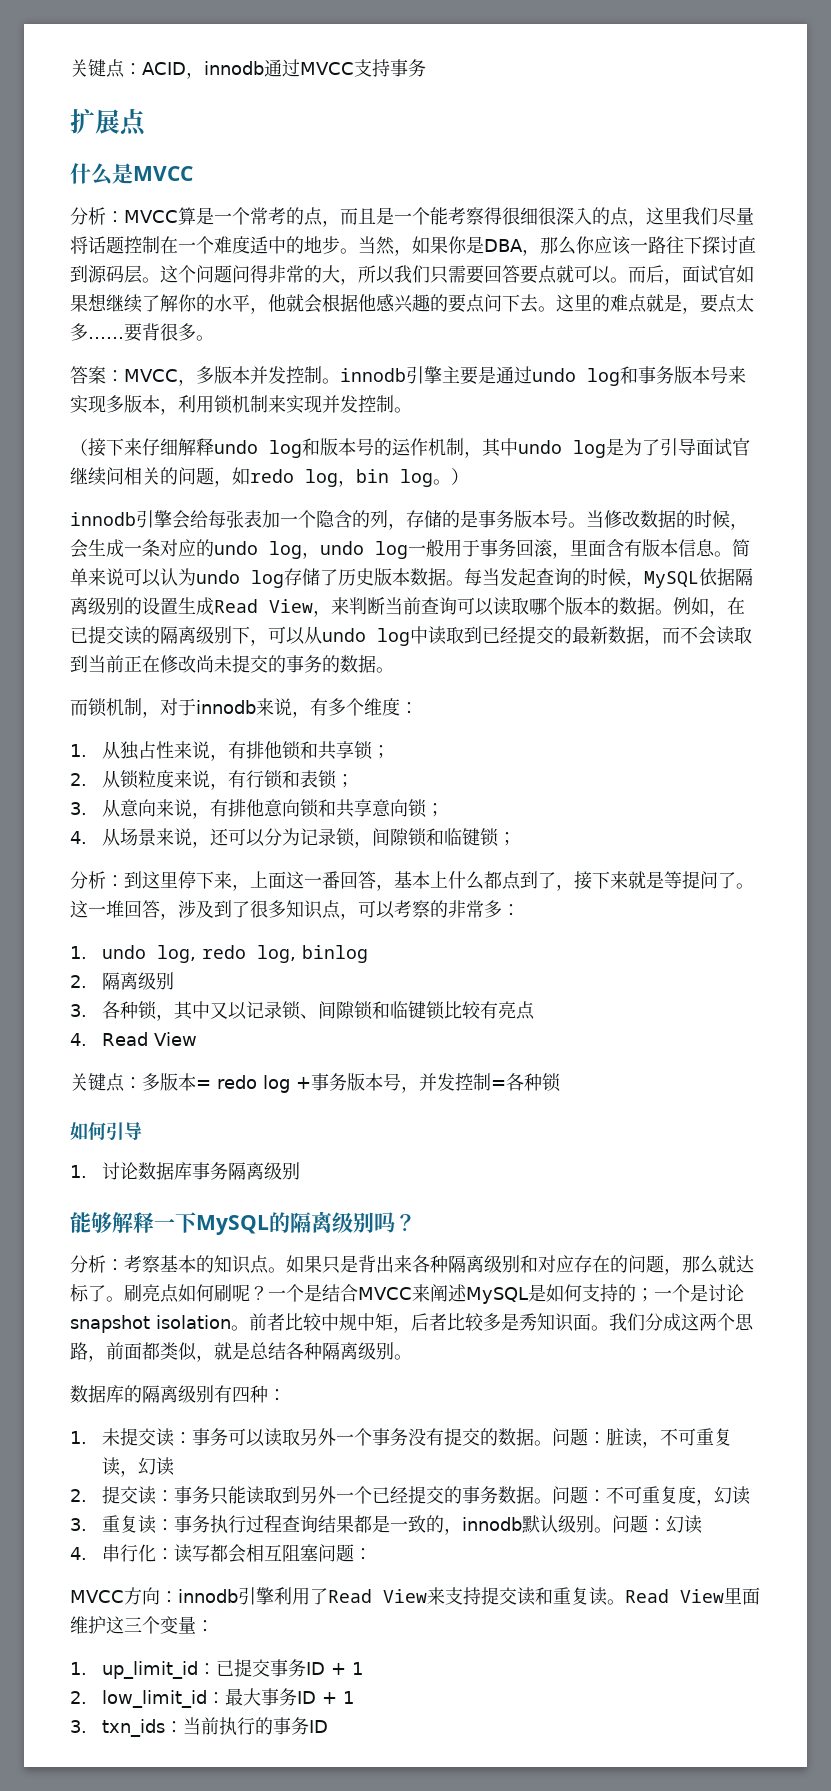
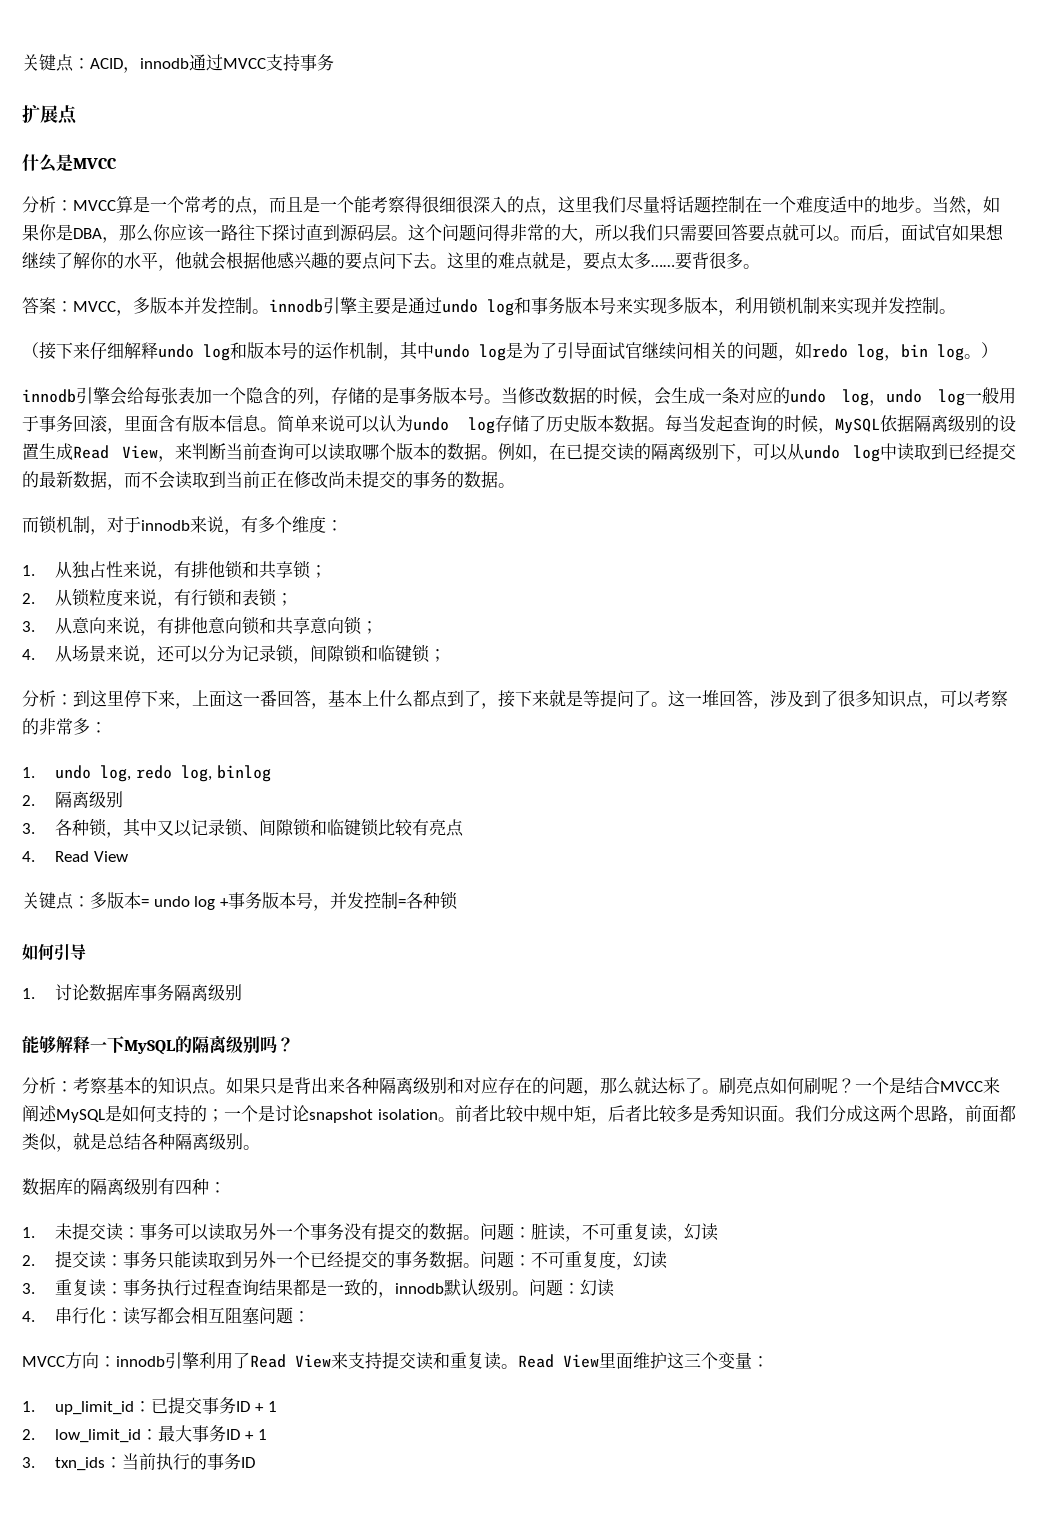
- 关键点：多版本= redo log +事务版本号，并发控制=各种锁
+ 关键点：多版本= undo log +事务版本号，并发控制=各种锁

